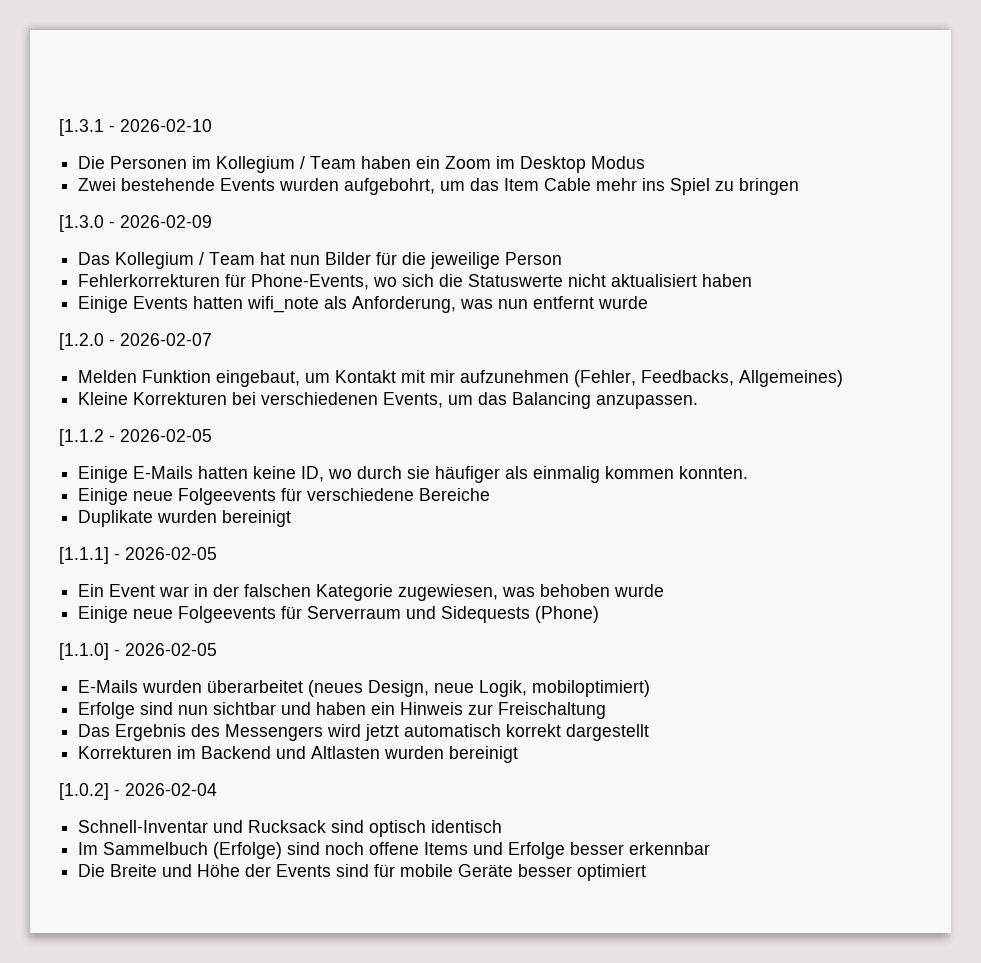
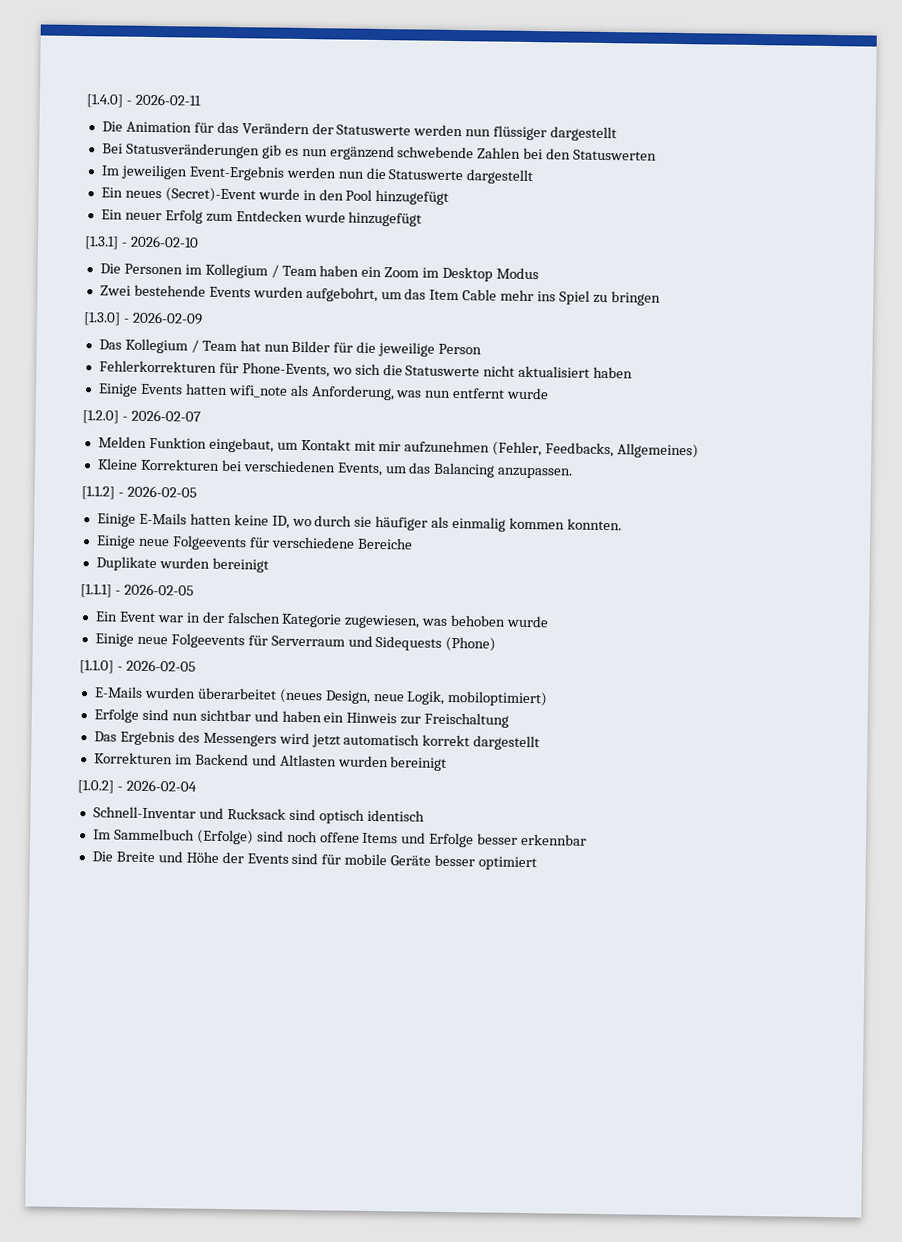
- [1.3.1 - 2026-02-10
+ [1.4.0] - 2026-02-11
+ Die Animation für das Verändern der Statuswerte werden nun flüssiger dargestellt
+ Bei Statusveränderungen gib es nun ergänzend schwebende Zahlen bei den Statuswerten
+ Im jeweiligen Event-Ergebnis werden nun die Statuswerte dargestellt
+ Ein neues (Secret)-Event wurde in den Pool hinzugefügt
+ Ein neuer Erfolg zum Entdecken wurde hinzugefügt
+ [1.3.1] - 2026-02-10
- [1.3.0 - 2026-02-09
+ [1.3.0] - 2026-02-09
- [1.2.0 - 2026-02-07
+ [1.2.0] - 2026-02-07
- [1.1.2 - 2026-02-05
+ [1.1.2] - 2026-02-05

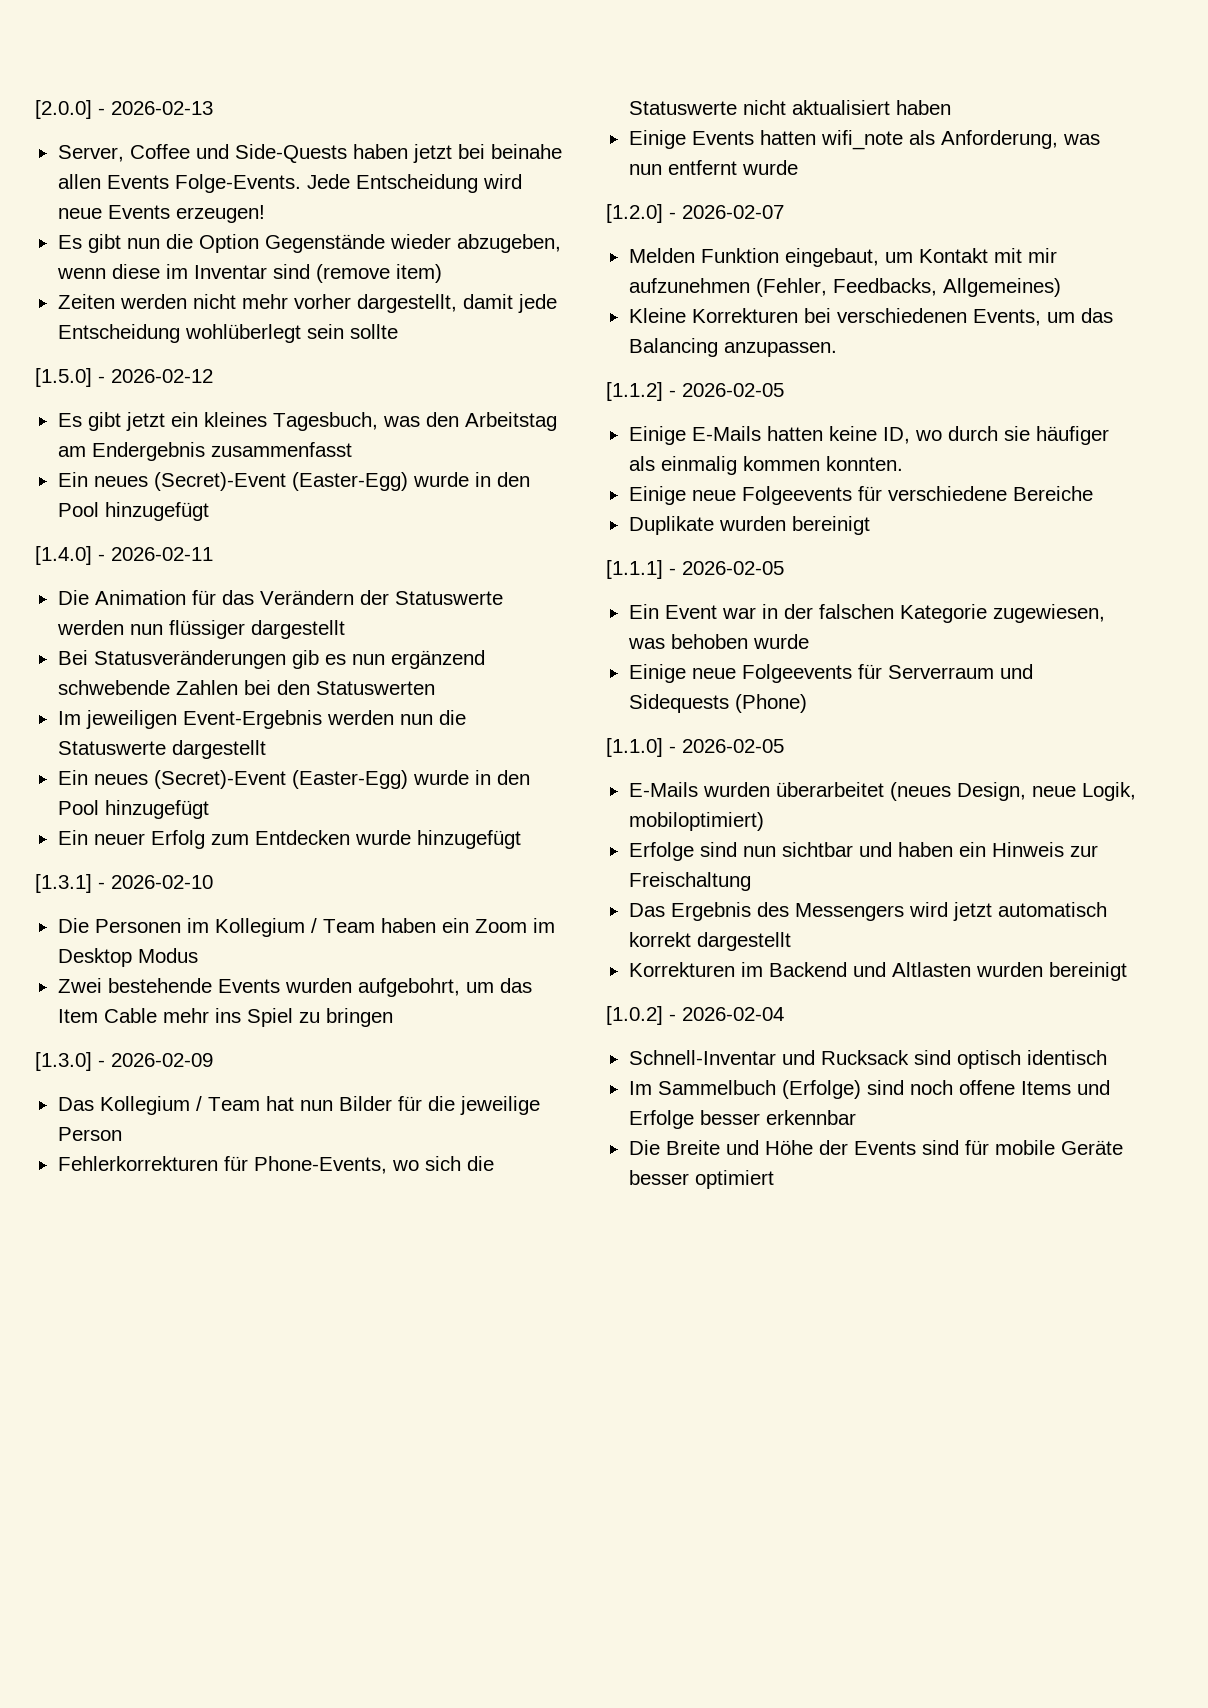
+ [2.0.0] - 2026-02-13
+ Server, Coffee und Side-Quests haben jetzt bei beinahe allen Events Folge-Events. Jede Entscheidung wird neue Events erzeugen!
+ Es gibt nun die Option Gegenstände wieder abzugeben, wenn diese im Inventar sind (remove item)
+ Zeiten werden nicht mehr vorher dargestellt, damit jede Entscheidung wohlüberlegt sein sollte
+ [1.5.0] - 2026-02-12
+ Es gibt jetzt ein kleines Tagesbuch, was den Arbeitstag am Endergebnis zusammenfasst
+ Ein neues (Secret)-Event (Easter-Egg) wurde in den Pool hinzugefügt
  Im jeweiligen Event-Ergebnis werden nun die Statuswerte dargestellt
- Ein neues (Secret)-Event wurde in den Pool hinzugefügt
+ Ein neues (Secret)-Event (Easter-Egg) wurde in den Pool hinzugefügt

